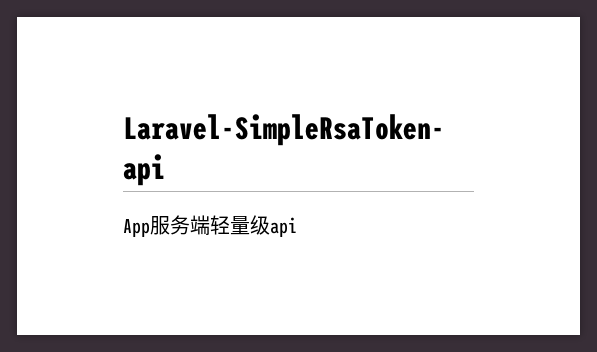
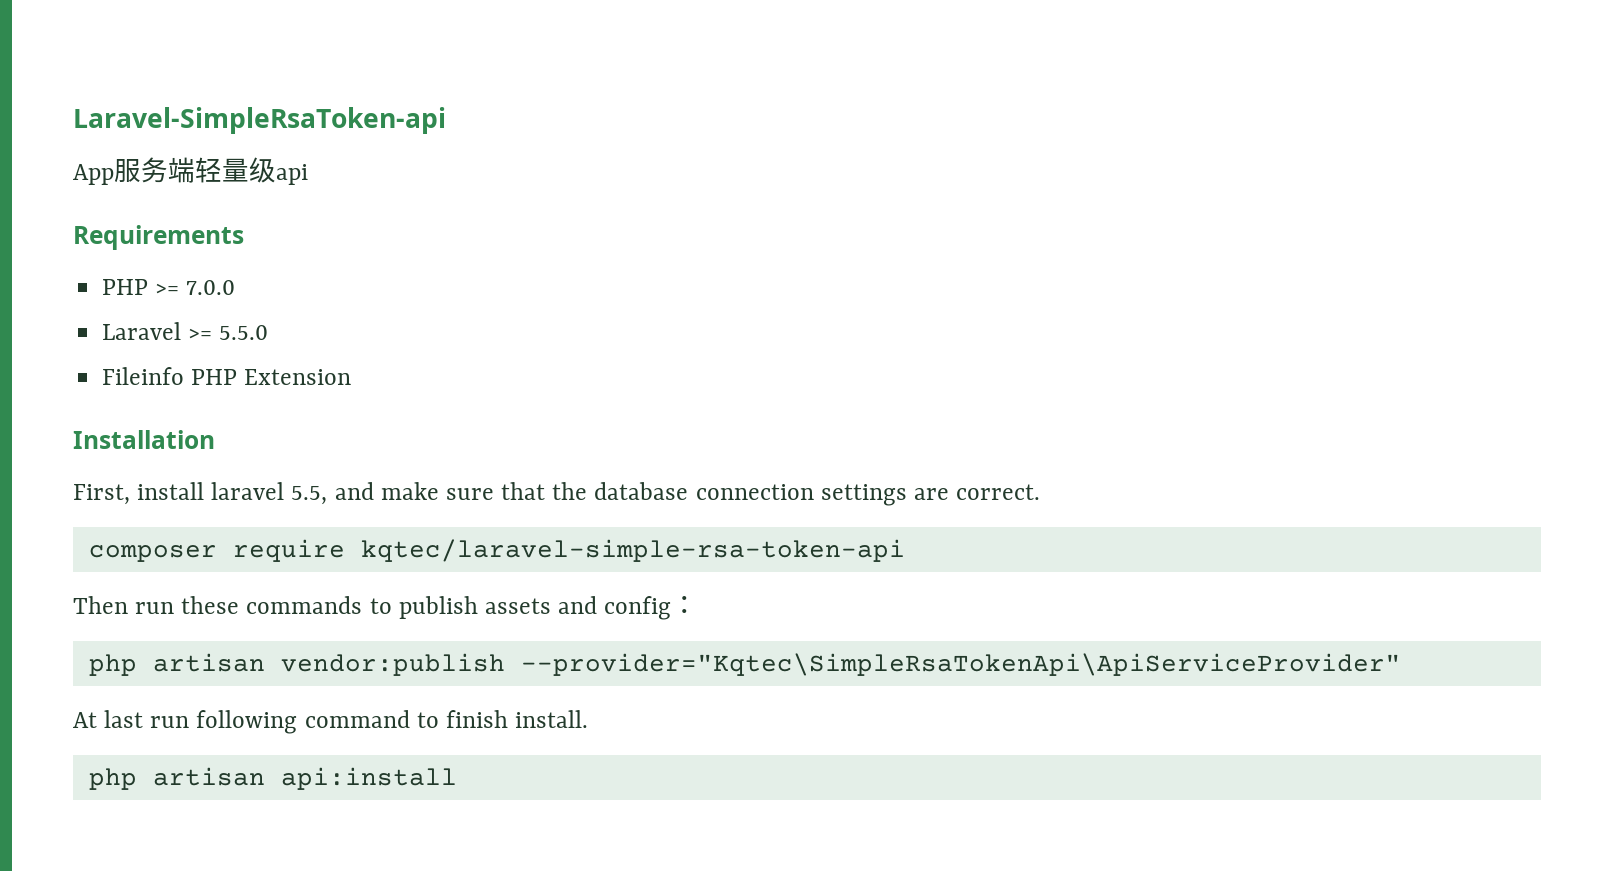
+ Requirements
+ PHP >= 7.0.0
+ Laravel >= 5.5.0
+ Fileinfo PHP Extension
+ Installation
+ First, install laravel 5.5, and make sure that the database connection settings are correct.
+ composer require kqtec/laravel-simple-rsa-token-api
+ Then run these commands to publish assets and config：
+ php artisan vendor:publish --provider="Kqtec\SimpleRsaTokenApi\ApiServiceProvider"
+ At last run following command to finish install.
+ php artisan api:install

